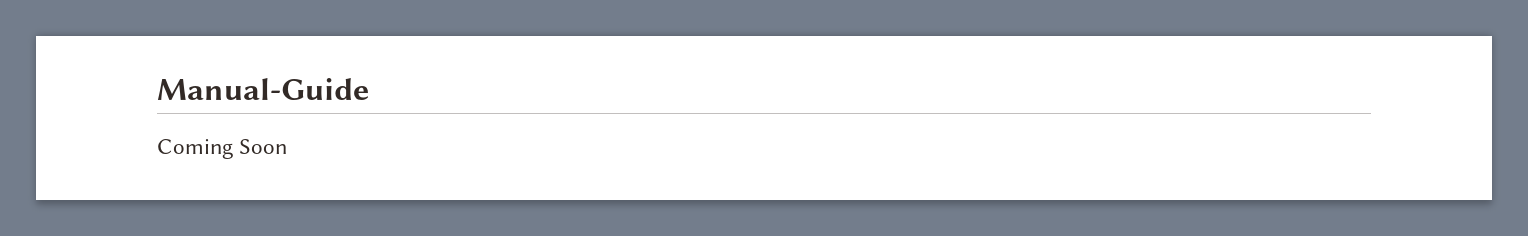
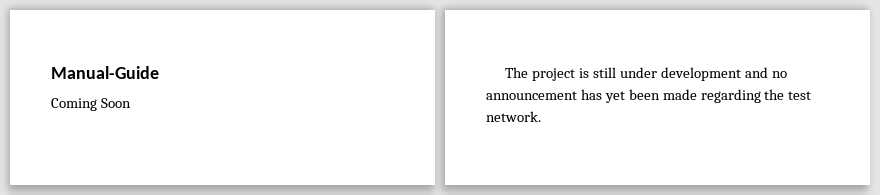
+ The project is still under development and no announcement has yet been made regarding the test network.

